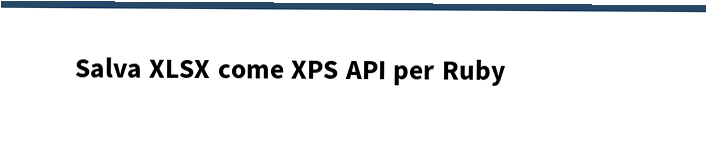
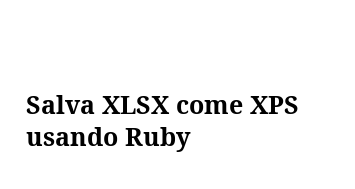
- Salva XLSX come XPS API per Ruby
+ Salva XLSX come XPS usando Ruby

